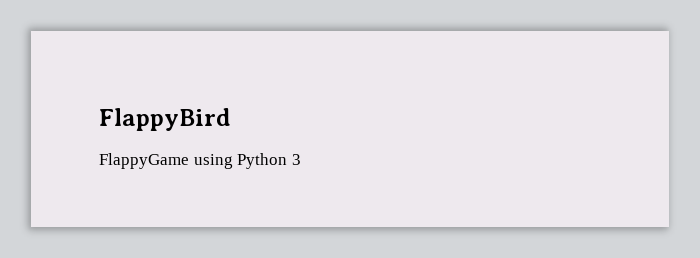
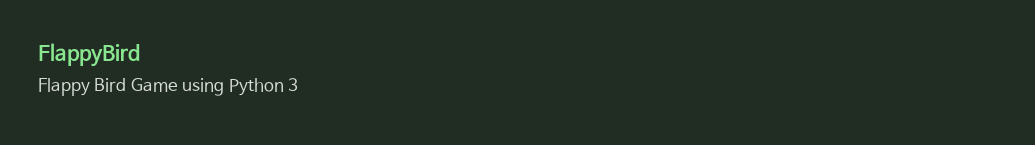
- FlappyGame using Python 3
+ Flappy Bird Game using Python 3

